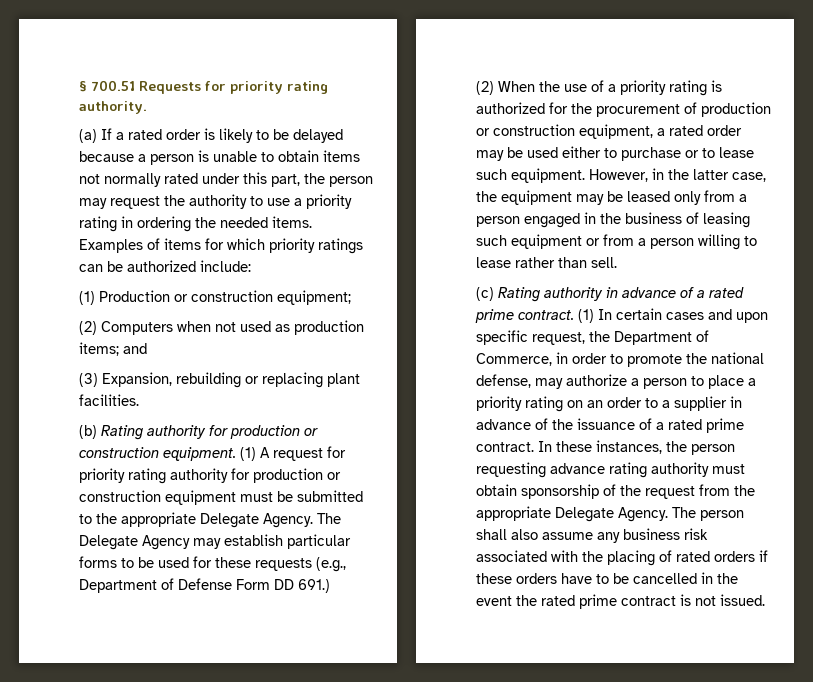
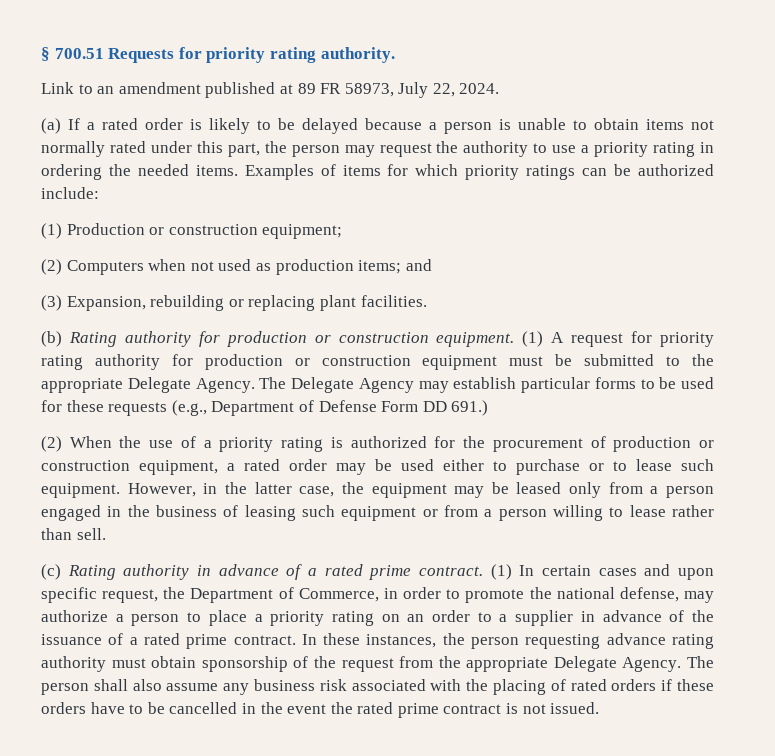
+ Link to an amendment published at 89 FR 58973, July 22, 2024.

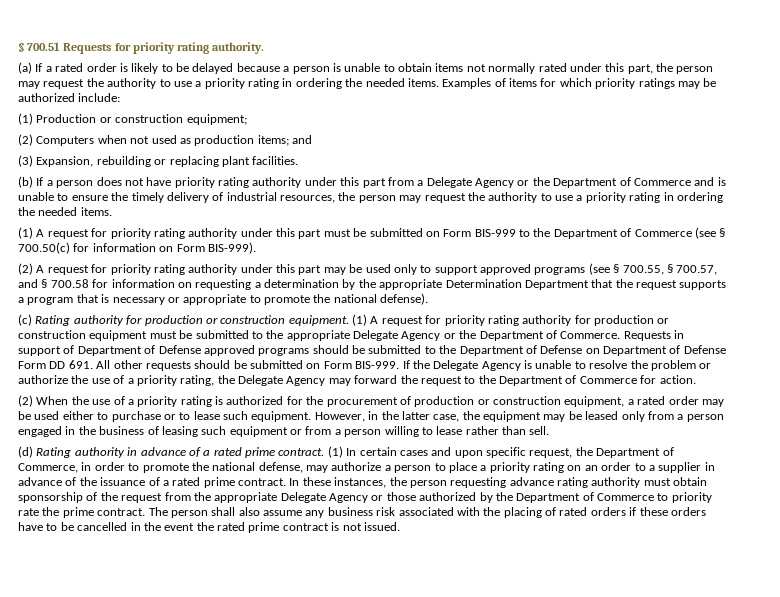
- Link to an amendment published at 89 FR 58973, July 22, 2024.
- Examples of items for which priority ratings can be authorized include:
+ Examples of items for which priority ratings may be authorized include:
- (b) Rating authority for production or construction equipment.
+ (b) If a person does not have priority rating authority under this part from a Delegate Agency or the Department of Commerce and is unable to ensure the timely delivery of industrial resources, the person may request the authority to use a priority rating in ordering the needed items.
+ (1) A request for priority rating authority under this part must be submitted on Form BIS-999 to the Department of Commerce (see § 700.50(c) for information on Form BIS-999).
+ (2) A request for priority rating authority under this part may be used only to support approved programs (see § 700.55, § 700.57, and § 700.58 for information on requesting a determination by the appropriate Determination Department that the request supports a program that is necessary or appropriate to promote the national defense).
+ (c) Rating authority for production or construction equipment.
- (1) A request for priority rating authority for production or construction equipment must be submitted to the appropriate Delegate Agency. The Delegate Agency may establish particular forms to be used for these requests (e.g., Department of Defense Form DD 691.)
+ (1) A request for priority rating authority for production or construction equipment must be submitted to the appropriate Delegate Agency or the Department of Commerce. Requests in support of Department of Defense approved programs should be submitted to the Department of Defense on Department of Defense Form DD 691. All other requests should be submitted on Form BIS-999. If the Delegate Agency is unable to resolve the problem or authorize the use of a priority rating, the Delegate Agency may forward the request to the Department of Commerce for action.
- (c) Rating authority in advance of a rated prime contract.
+ (d) Rating authority in advance of a rated prime contract.
- In these instances, the person requesting advance rating authority must obtain sponsorship of the request from the appropriate Delegate Agency.
+ In these instances, the person requesting advance rating authority must obtain sponsorship of the request from the appropriate Delegate Agency or those authorized by the Department of Commerce to priority rate the prime contract.

